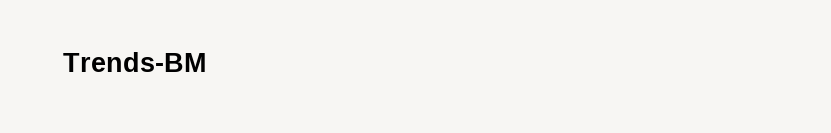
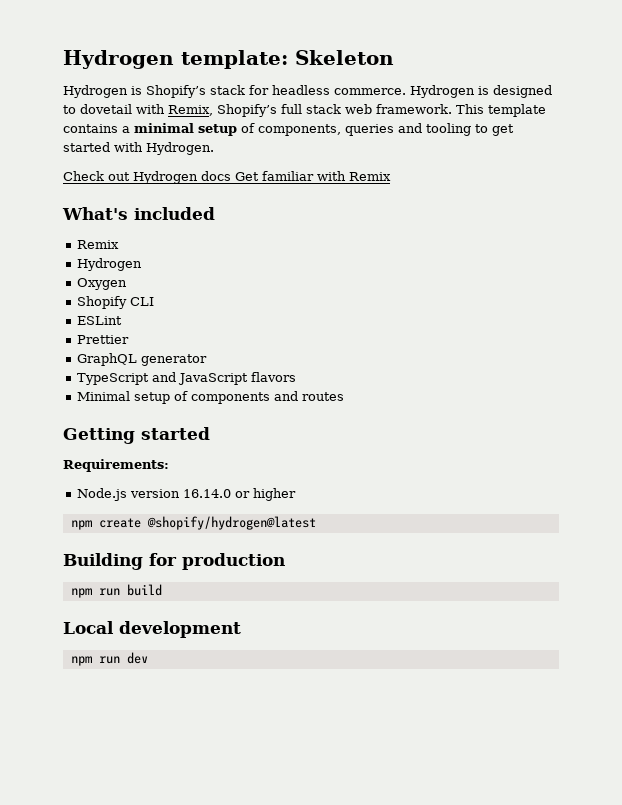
- Trends-BM
+ Hydrogen template: Skeleton
+ Hydrogen is Shopify’s stack for headless commerce. Hydrogen is designed to dovetail with Remix, Shopify’s full stack web framework. This template contains a minimal setup of components, queries and tooling to get started with Hydrogen.
+ Check out Hydrogen docs Get familiar with Remix
+ What's included
+ Remix
+ Hydrogen
+ Oxygen
+ Shopify CLI
+ ESLint
+ Prettier
+ GraphQL generator
+ TypeScript and JavaScript flavors
+ Minimal setup of components and routes
+ Getting started
+ Requirements:
+ Node.js version 16.14.0 or higher
+ npm create @shopify/hydrogen@latest
+ Building for production
+ npm run build
+ Local development
+ npm run dev

